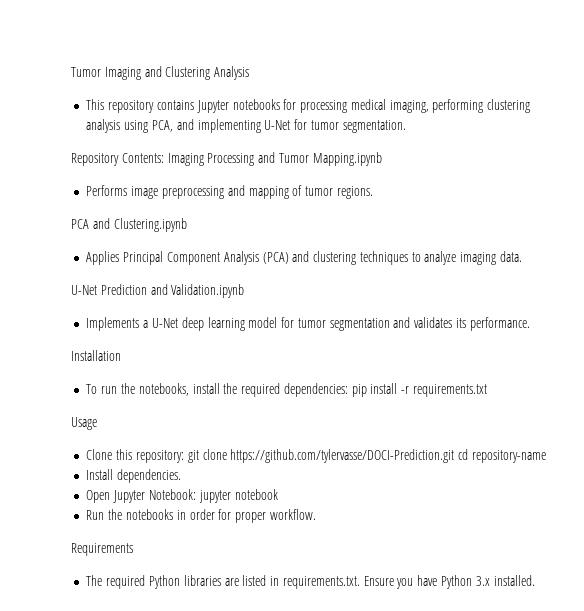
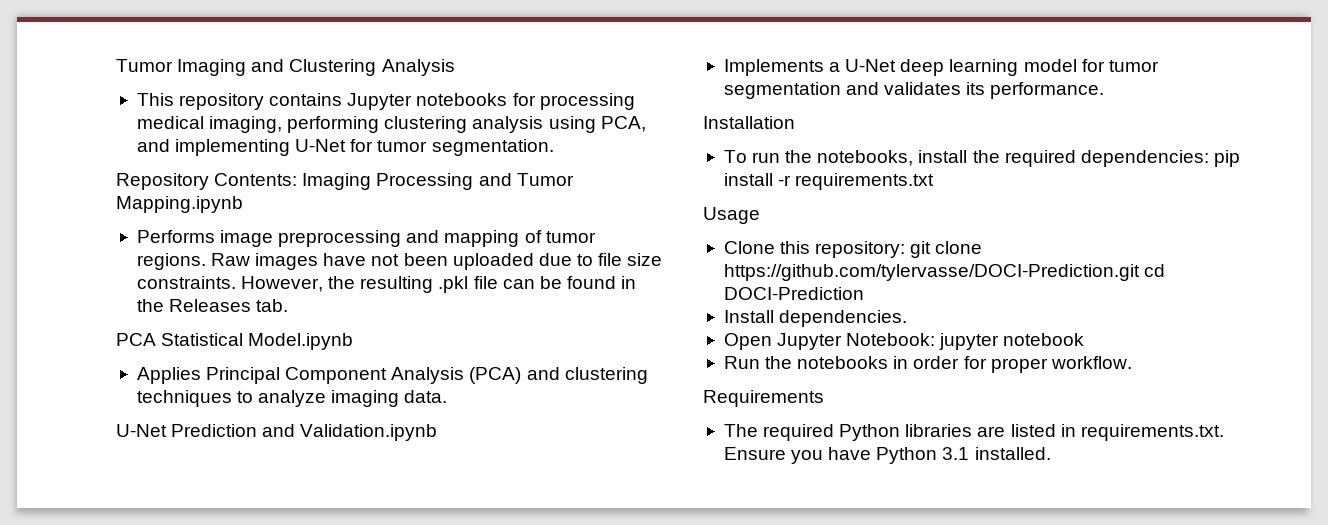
+ Raw images have not been uploaded due to file size constraints. However, the resulting .pkl file can be found in the Releases tab.
- PCA and Clustering.ipynb
+ PCA Statistical Model.ipynb
- Clone this repository: git clone https://github.com/tylervasse/DOCI-Prediction.git cd repository-name
+ Clone this repository: git clone https://github.com/tylervasse/DOCI-Prediction.git cd DOCI-Prediction
- The required Python libraries are listed in requirements.txt. Ensure you have Python 3.x installed.
+ The required Python libraries are listed in requirements.txt. Ensure you have Python 3.1 installed.

